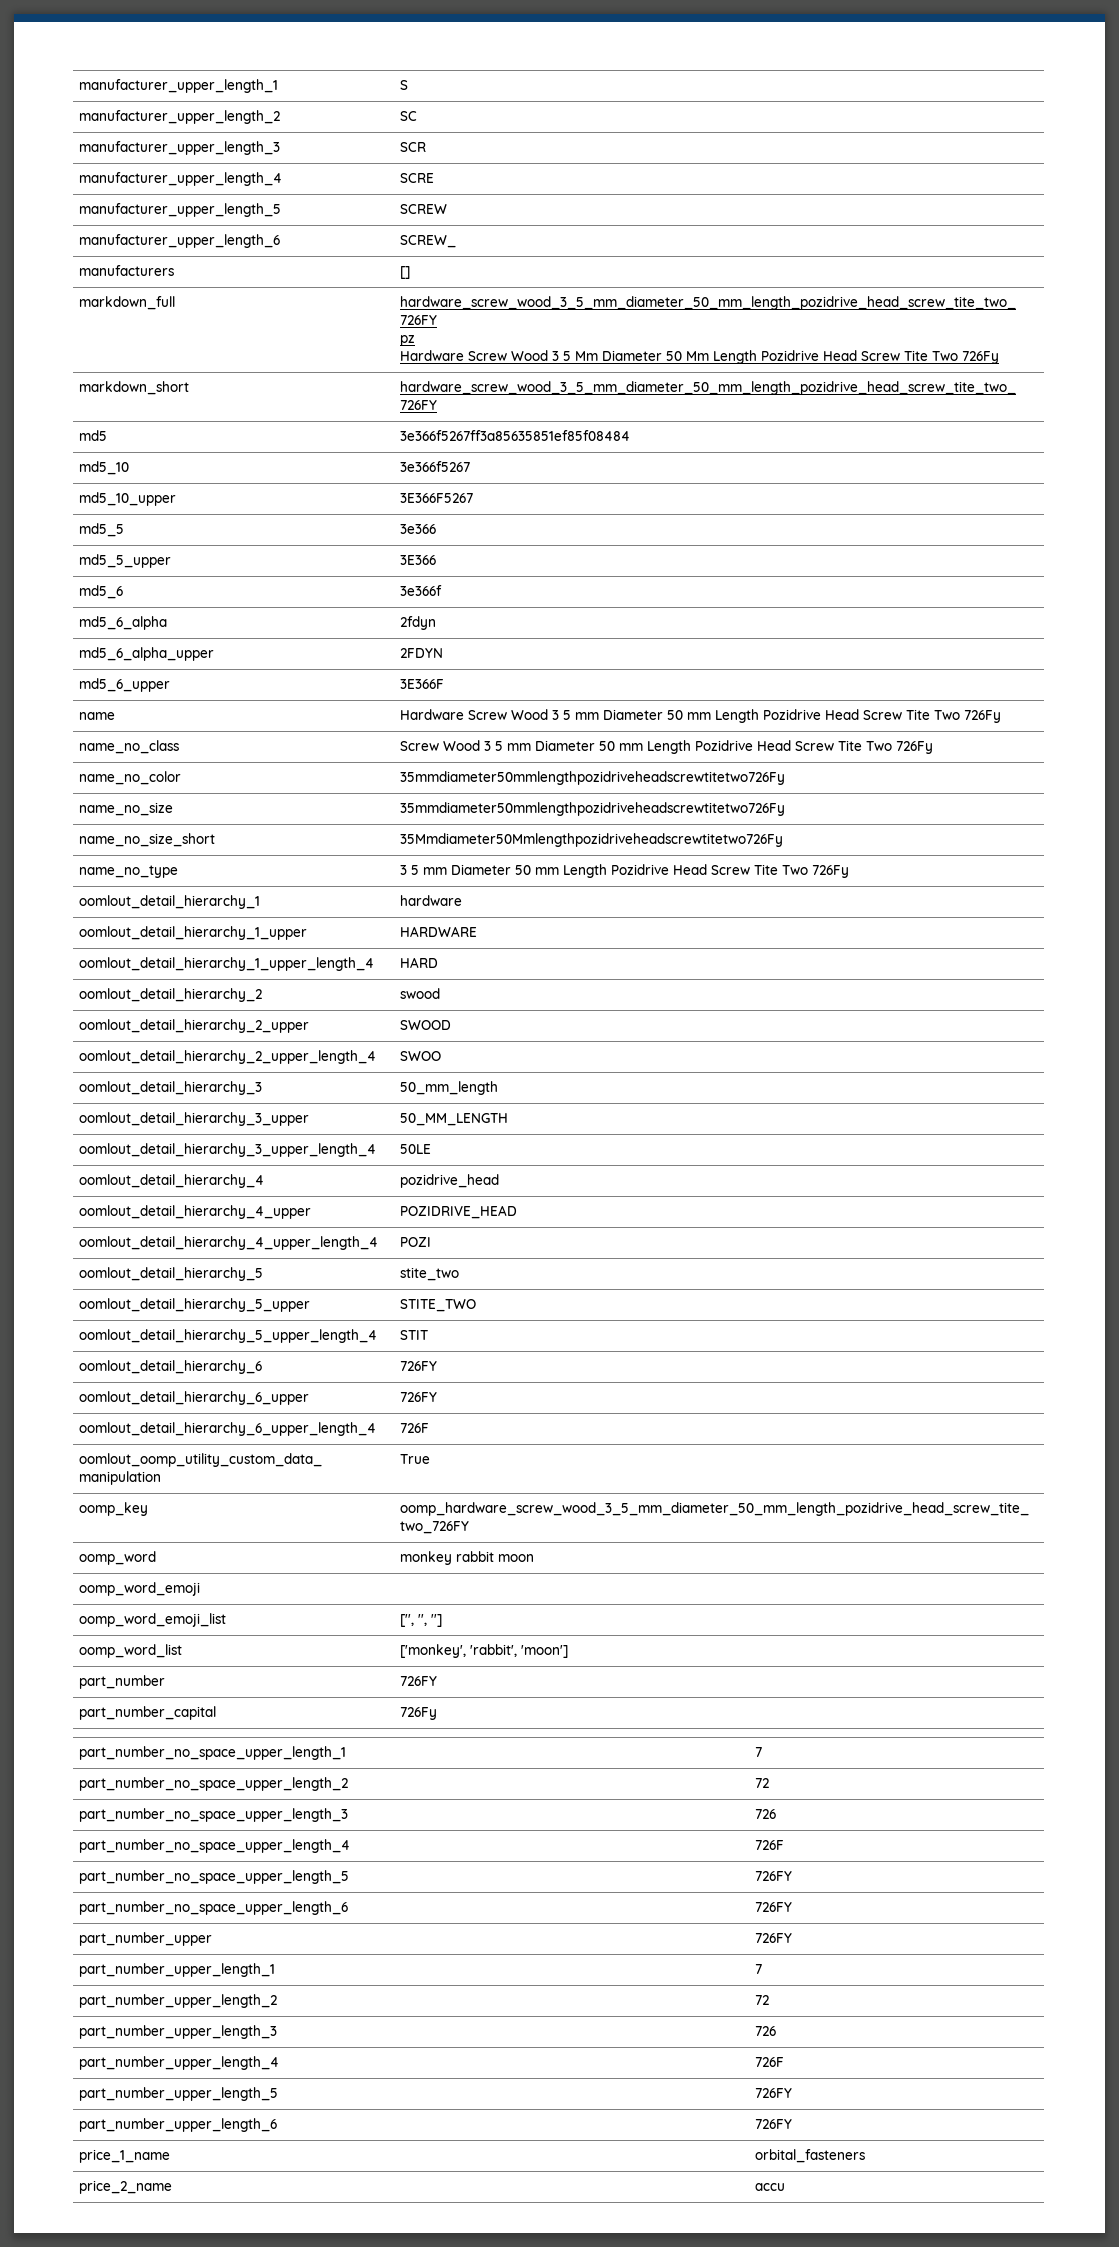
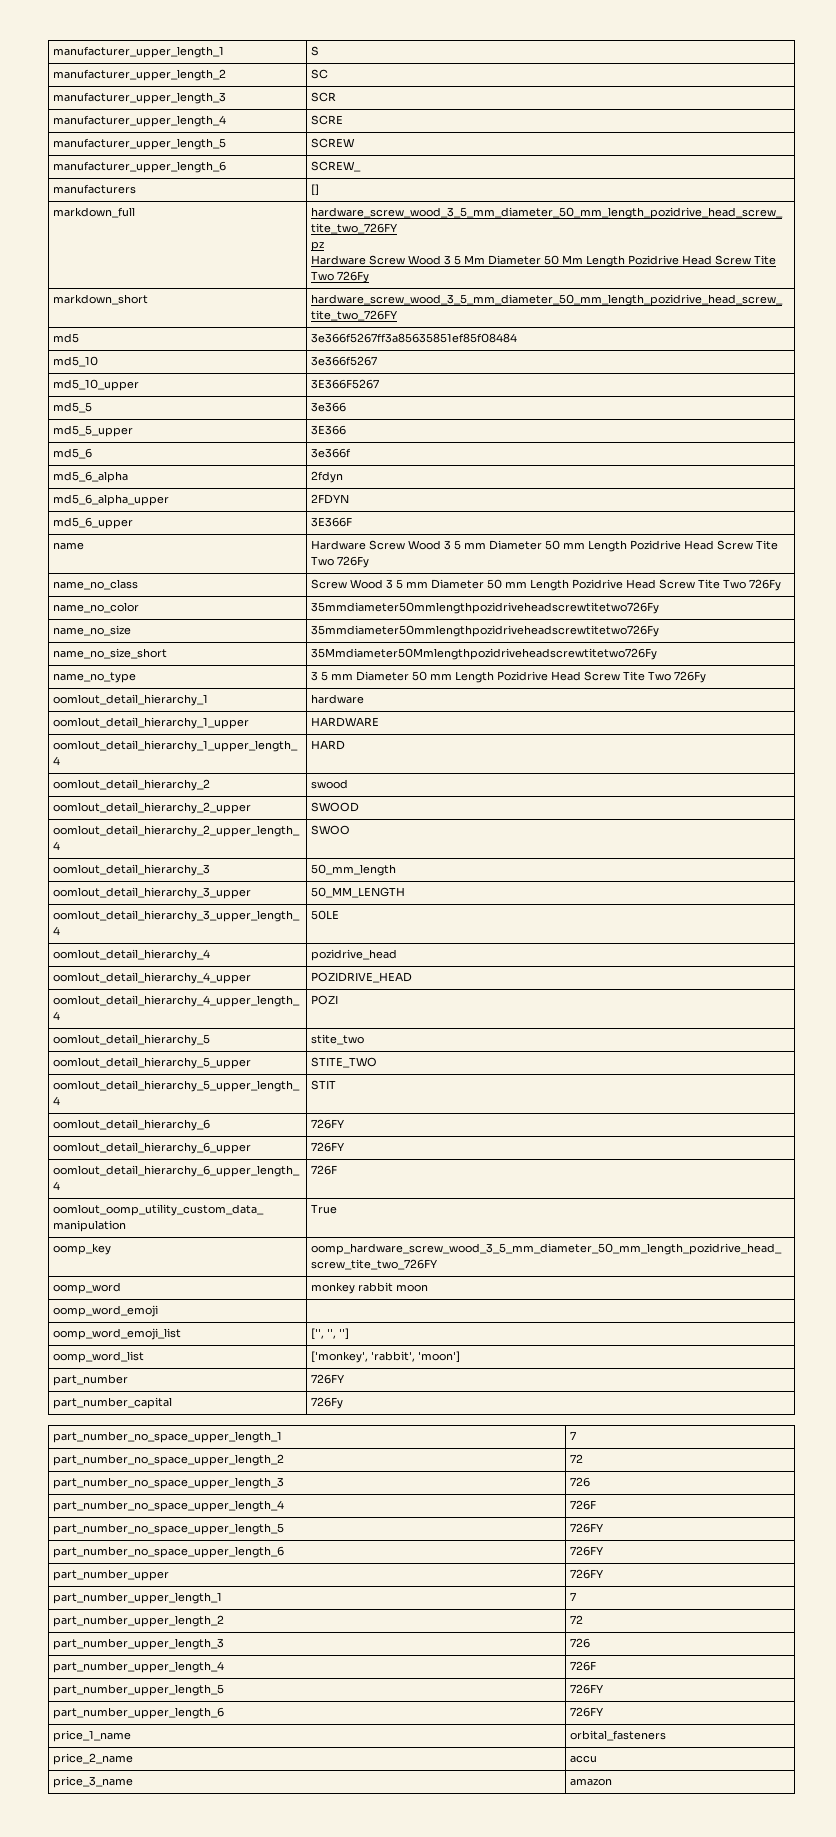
+ price_3_name | amazon

